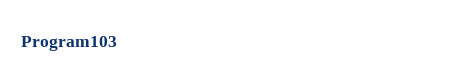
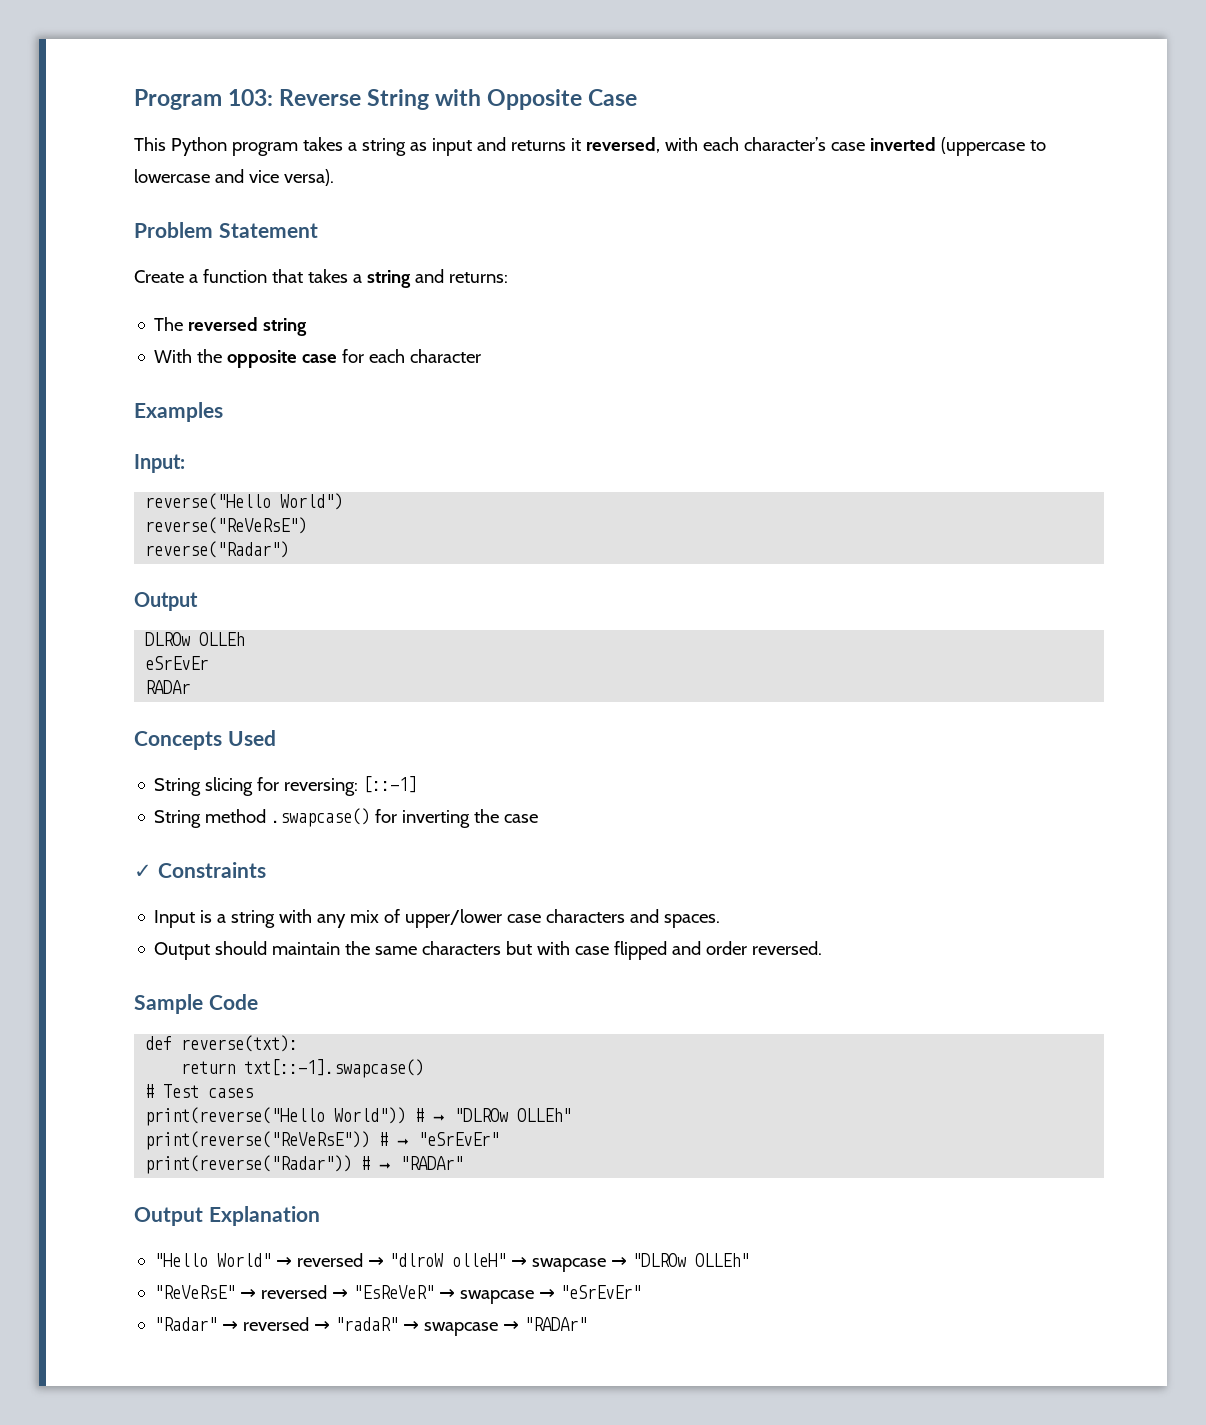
- Program103
+ Program 103: Reverse String with Opposite Case
+ This Python program takes a string as input and returns it reversed, with each character’s case inverted (uppercase to lowercase and vice versa).
+ Problem Statement
+ Create a function that takes a string and returns:
+ The reversed string
+ With the opposite case for each character
+ Examples
+ Input:
+ reverse("Hello World")
+ reverse("ReVeRsE")
+ reverse("Radar")
+ Output
+ DLROw OLLEh
+ eSrEvEr
+ RADAr
+ Concepts Used
+ String slicing for reversing: [::-1]
+ String method .swapcase() for inverting the case
+ ✓ Constraints
+ Input is a string with any mix of upper/lower case characters and spaces.
+ Output should maintain the same characters but with case flipped and order reversed.
+ Sample Code
+ def reverse(txt):
+ return txt[::-1].swapcase()
+ # Test cases
+ print(reverse("Hello World")) # ➞ "DLROw OLLEh"
+ print(reverse("ReVeRsE")) # ➞ "eSrEvEr"
+ print(reverse("Radar")) # ➞ "RADAr"
+ Output Explanation
+ "Hello World" → reversed → "dlroW olleH" → swapcase → "DLROw OLLEh"
+ "ReVeRsE" → reversed → "EsReVeR" → swapcase → "eSrEvEr"
+ "Radar" → reversed → "radaR" → swapcase → "RADAr"

